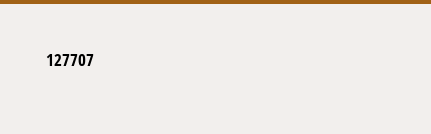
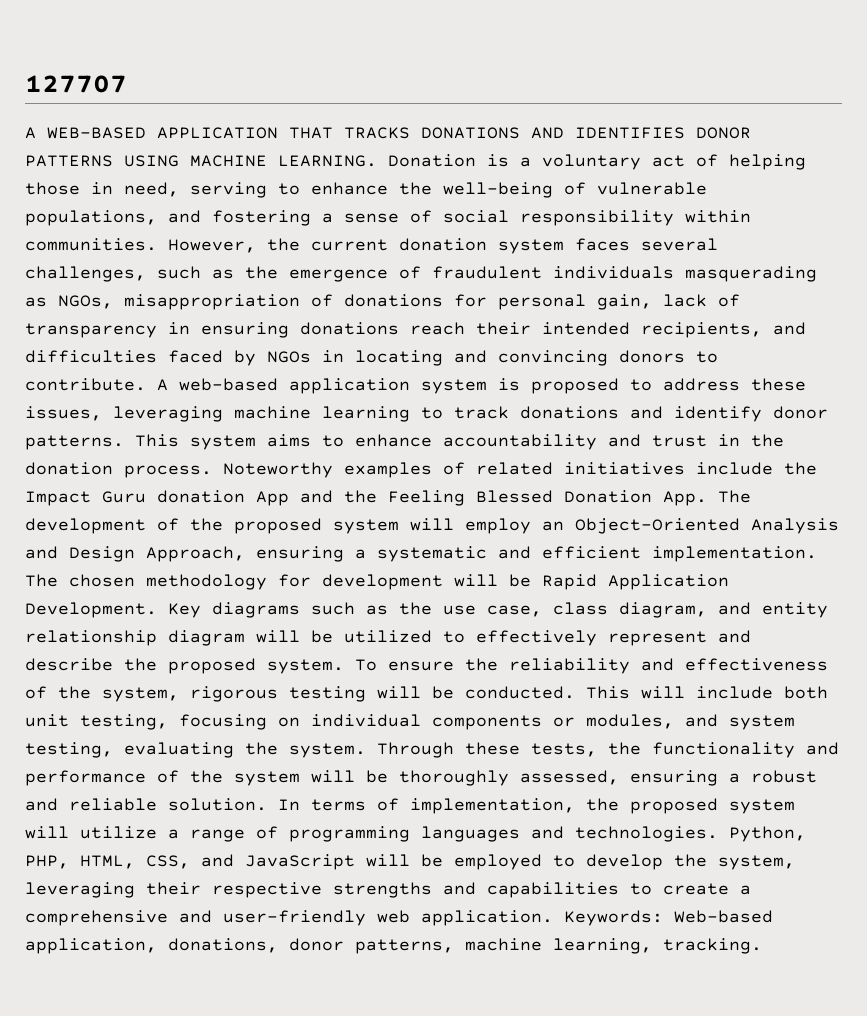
+ A WEB-BASED APPLICATION THAT TRACKS DONATIONS AND IDENTIFIES DONOR PATTERNS USING MACHINE LEARNING. Donation is a voluntary act of helping those in need, serving to enhance the well-being of vulnerable populations, and fostering a sense of social responsibility within communities. However, the current donation system faces several challenges, such as the emergence of fraudulent individuals masquerading as NGOs, misappropriation of donations for personal gain, lack of transparency in ensuring donations reach their intended recipients, and difficulties faced by NGOs in locating and convincing donors to contribute. A web-based application system is proposed to address these issues, leveraging machine learning to track donations and identify donor patterns. This system aims to enhance accountability and trust in the donation process. Noteworthy examples of related initiatives include the Impact Guru donation App and the Feeling Blessed Donation App. The development of the proposed system will employ an Object-Oriented Analysis and Design Approach, ensuring a systematic and efficient implementation. The chosen methodology for development will be Rapid Application Development. Key diagrams such as the use case, class diagram, and entity relationship diagram will be utilized to effectively represent and describe the proposed system. To ensure the reliability and effectiveness of the system, rigorous testing will be conducted. This will include both unit testing, focusing on individual components or modules, and system testing, evaluating the system. Through these tests, the functionality and performance of the system will be thoroughly assessed, ensuring a robust and reliable solution. In terms of implementation, the proposed system will utilize a range of programming languages and technologies. Python, PHP, HTML, CSS, and JavaScript will be employed to develop the system, leveraging their respective strengths and capabilities to create a comprehensive and user-friendly web application. Keywords: Web-based application, donations, donor patterns, machine learning, tracking.

